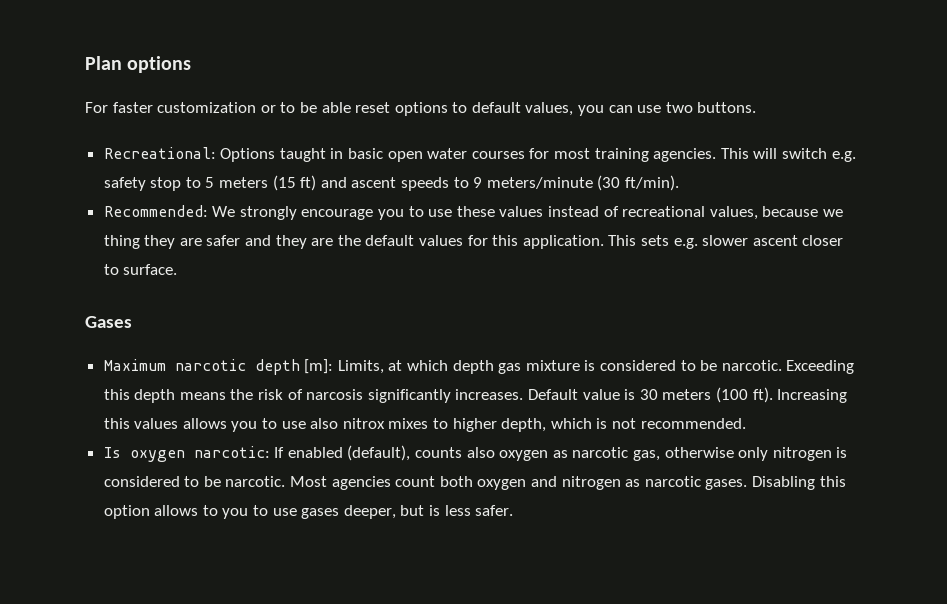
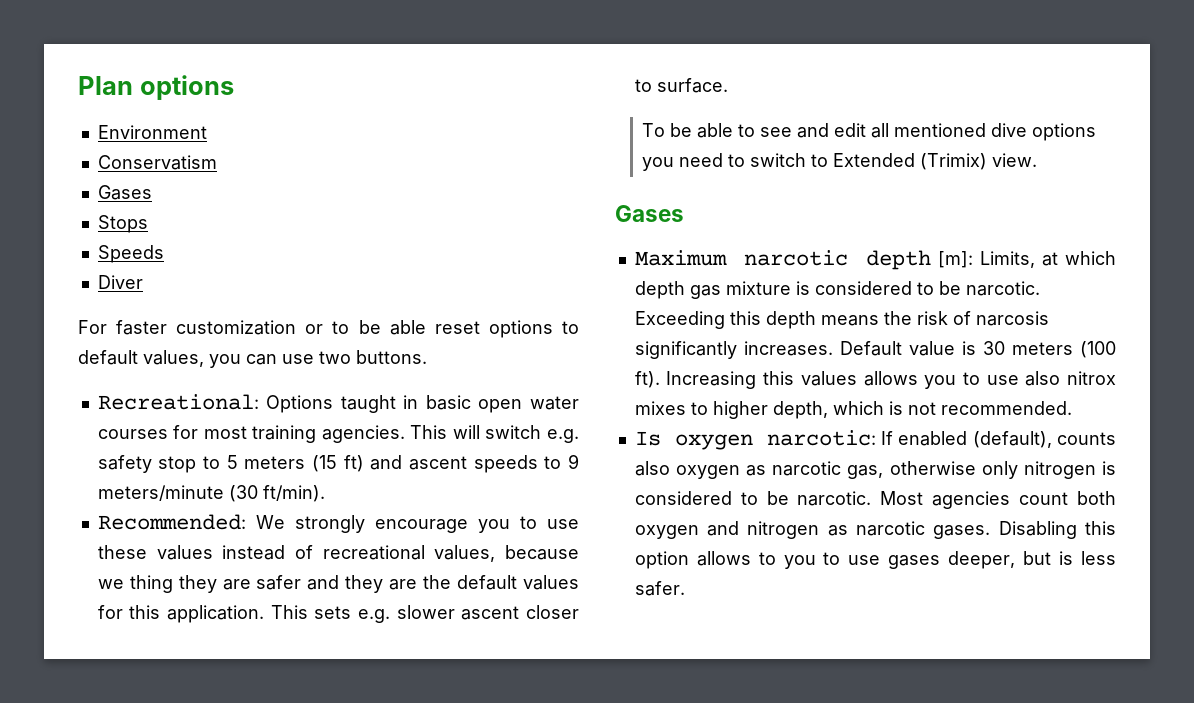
+ Environment
+ Conservatism
+ Gases
+ Stops
+ Speeds
+ Diver
+ To be able to see and edit all mentioned dive options you need to switch to Extended (Trimix) view.

